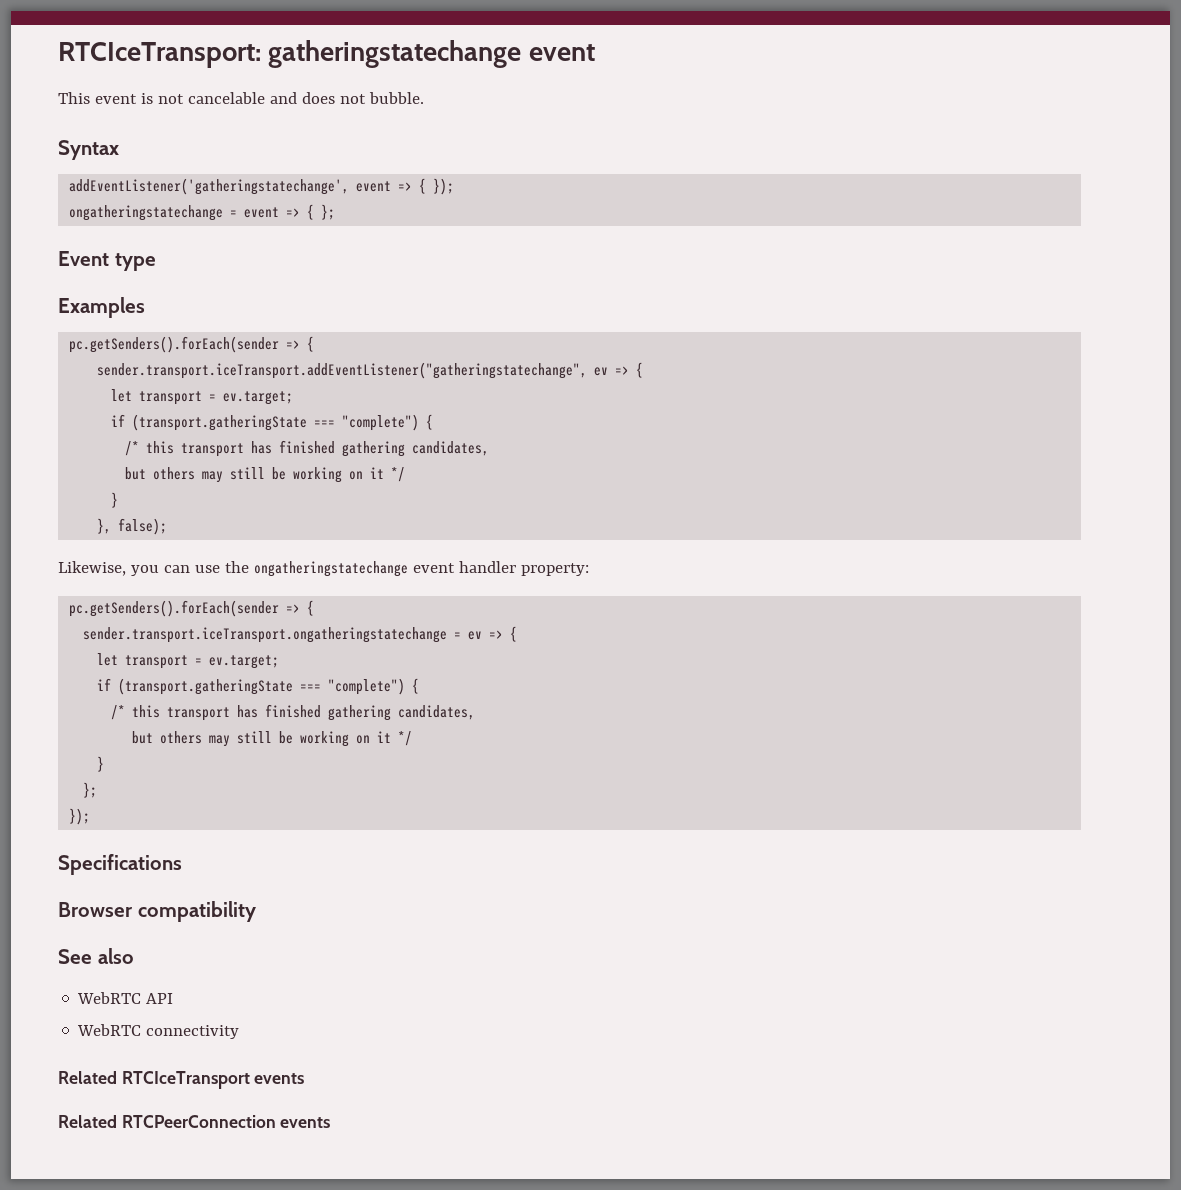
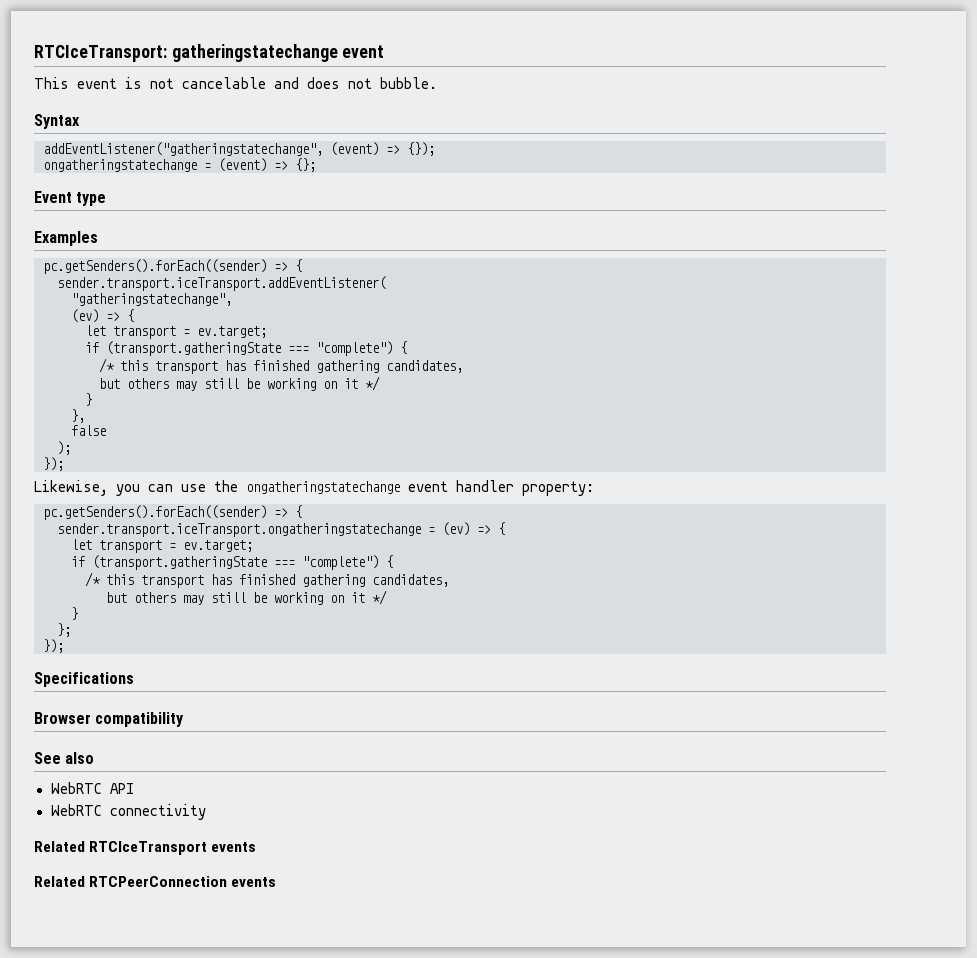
- addEventListener('gatheringstatechange', event => { });
- ongatheringstatechange = event => { };
+ addEventListener("gatheringstatechange", (event) => {});
+ ongatheringstatechange = (event) => {};
  Examples
- pc.getSenders().forEach(sender => {
- sender.transport.iceTransport.addEventListener("gatheringstatechange", ev => {
+ pc.getSenders().forEach((sender) => {
+ sender.transport.iceTransport.addEventListener(
+ "gatheringstatechange",
+ (ev) => {
- }, false);
+ },
+ false
+ );
+ });
  Likewise, you can use the ongatheringstatechange event handler property:
- pc.getSenders().forEach(sender => {
+ pc.getSenders().forEach((sender) => {
- sender.transport.iceTransport.ongatheringstatechange = ev => {
+ sender.transport.iceTransport.ongatheringstatechange = (ev) => {

